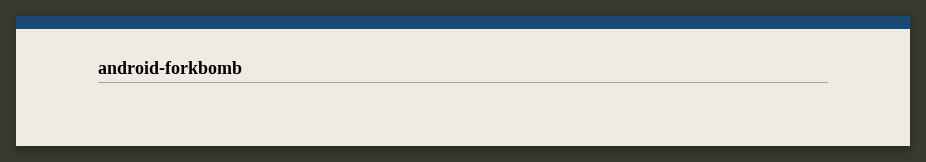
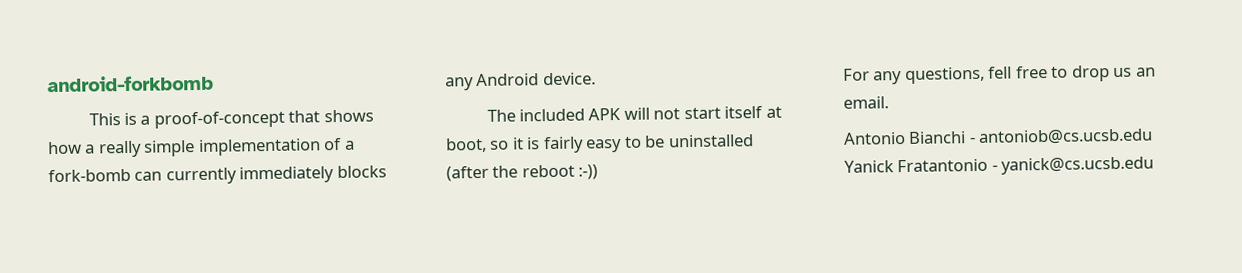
+ This is a proof-of-concept that shows how a really simple implementation of a fork-bomb can currently immediately blocks any Android device.
+ The included APK will not start itself at boot, so it is fairly easy to be uninstalled (after the reboot :-))
+ For any questions, fell free to drop us an email.
+ Antonio Bianchi - antoniob@cs.ucsb.edu Yanick Fratantonio - yanick@cs.ucsb.edu

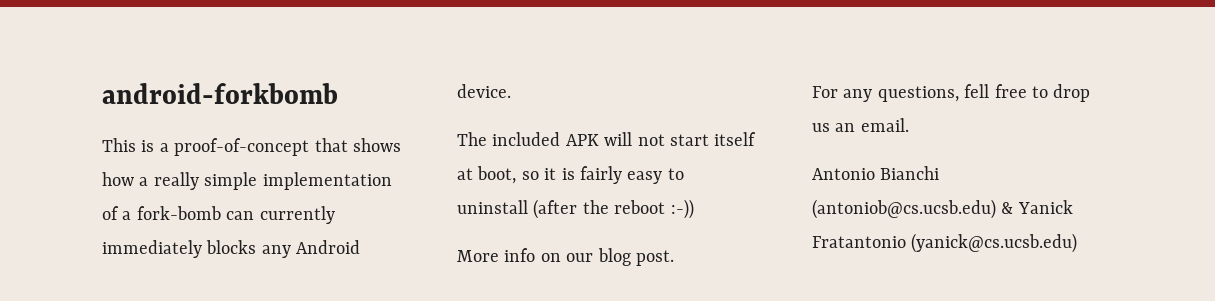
- The included APK will not start itself at boot, so it is fairly easy to be uninstalled (after the reboot :-))
+ The included APK will not start itself at boot, so it is fairly easy to uninstall (after the reboot :-))
+ More info on our blog post.
- Antonio Bianchi - antoniob@cs.ucsb.edu Yanick Fratantonio - yanick@cs.ucsb.edu
+ Antonio Bianchi (antoniob@cs.ucsb.edu) & Yanick Fratantonio (yanick@cs.ucsb.edu)

